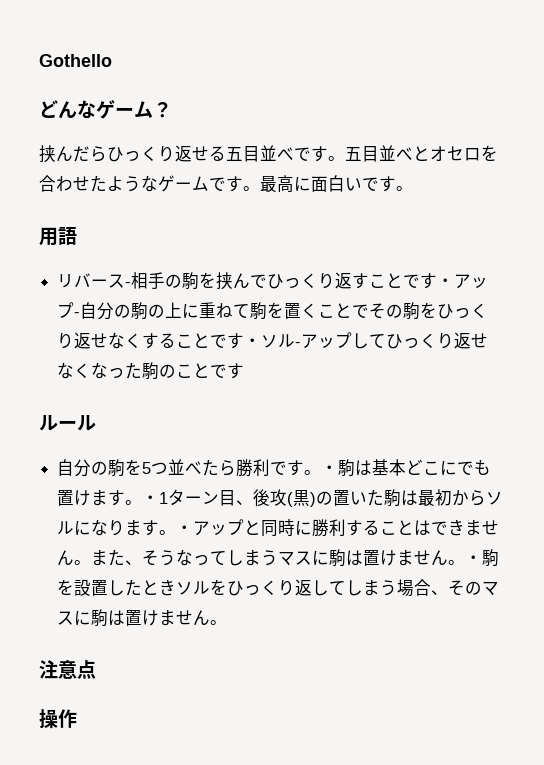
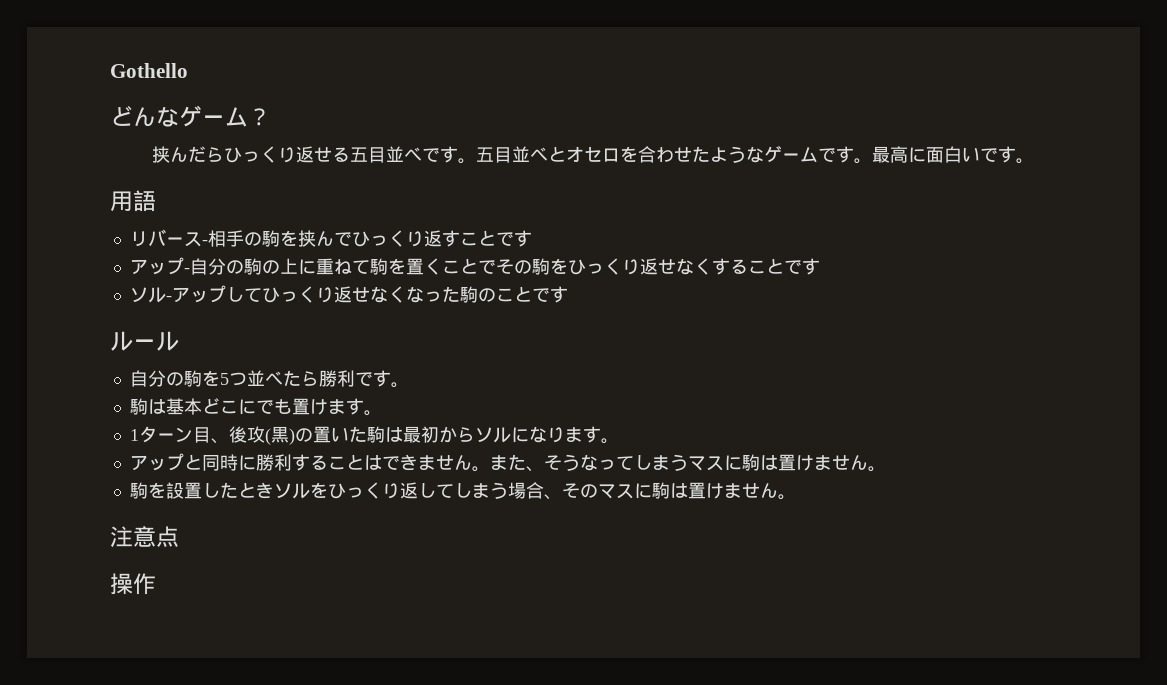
- リバース-相手の駒を挟んでひっくり返すことです・アップ-自分の駒の上に重ねて駒を置くことでその駒をひっくり返せなくすることです・ソル-アップしてひっくり返せなくなった駒のことです
+ リバース-相手の駒を挟んでひっくり返すことです
+ アップ-自分の駒の上に重ねて駒を置くことでその駒をひっくり返せなくすることです
+ ソル-アップしてひっくり返せなくなった駒のことです
- 自分の駒を5つ並べたら勝利です。・駒は基本どこにでも置けます。・1ターン目、後攻(黒)の置いた駒は最初からソルになります。・アップと同時に勝利することはできません。
+ 自分の駒を5つ並べたら勝利です。
+ 駒は基本どこにでも置けます。
+ 1ターン目、後攻(黒)の置いた駒は最初からソルになります。
+ アップと同時に勝利することはできません。
- また、そうなってしまうマスに駒は置けません。・駒を設置したときソルをひっくり返してしまう場合、そのマスに駒は置けません。
+ また、そうなってしまうマスに駒は置けません。
+ 駒を設置したときソルをひっくり返してしまう場合、そのマスに駒は置けません。

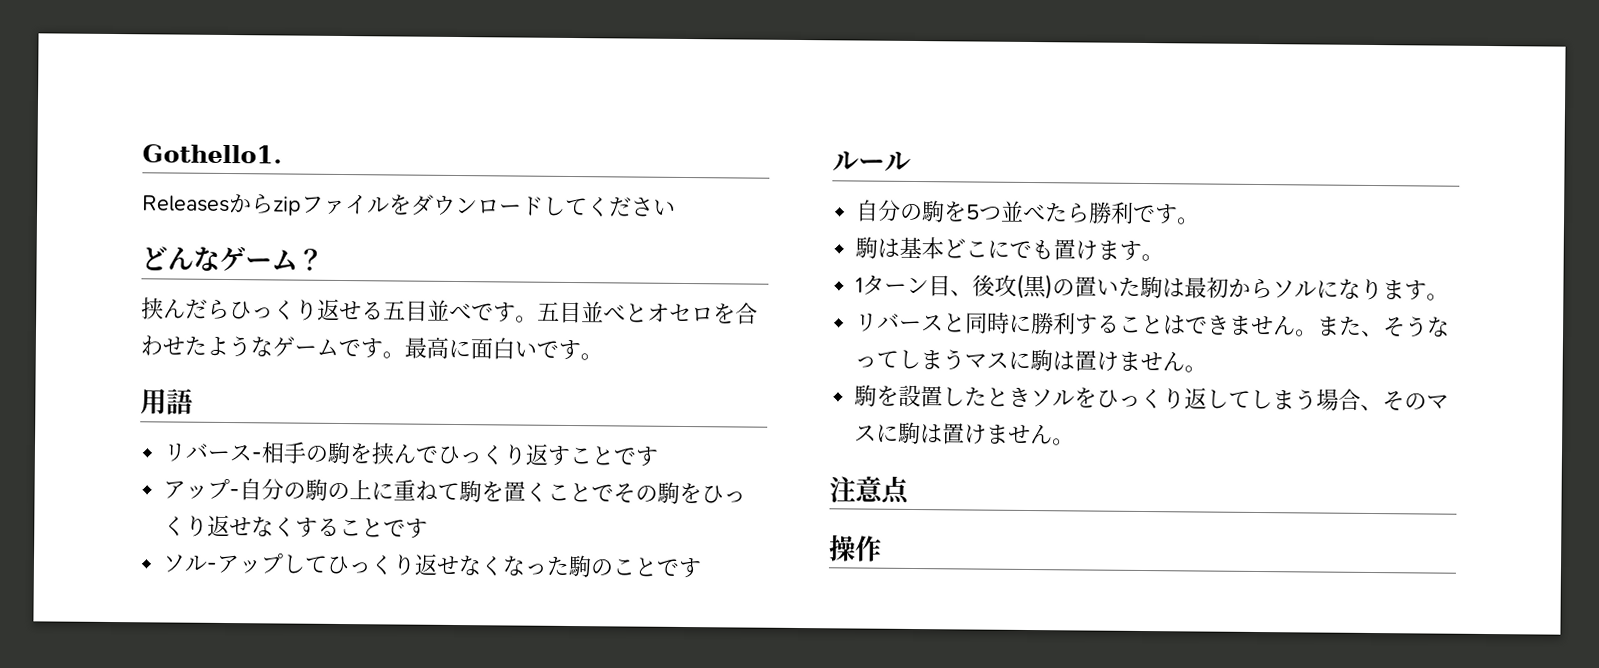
- Gothello
+ Gothello1.
+ Releasesからzipファイルをダウンロードしてください
- アップと同時に勝利することはできません。
+ リバースと同時に勝利することはできません。

